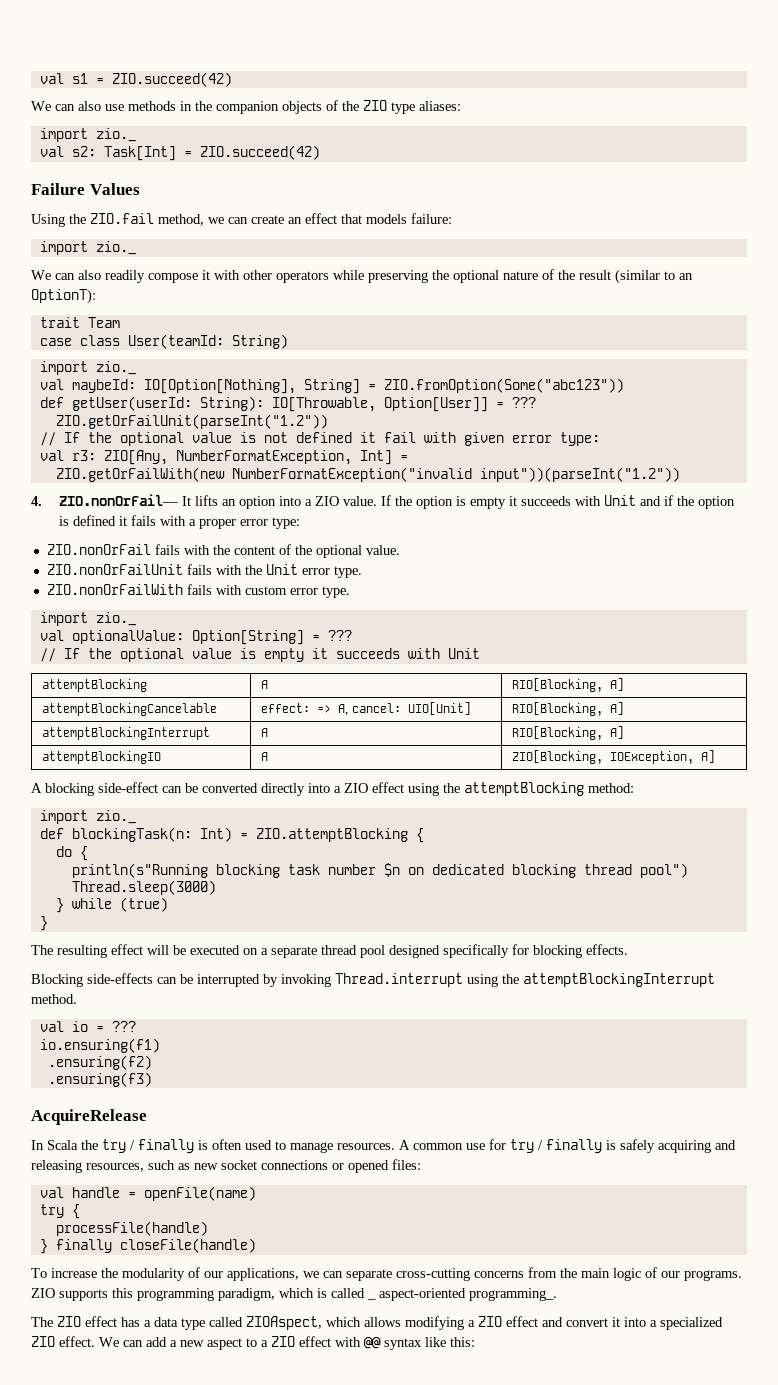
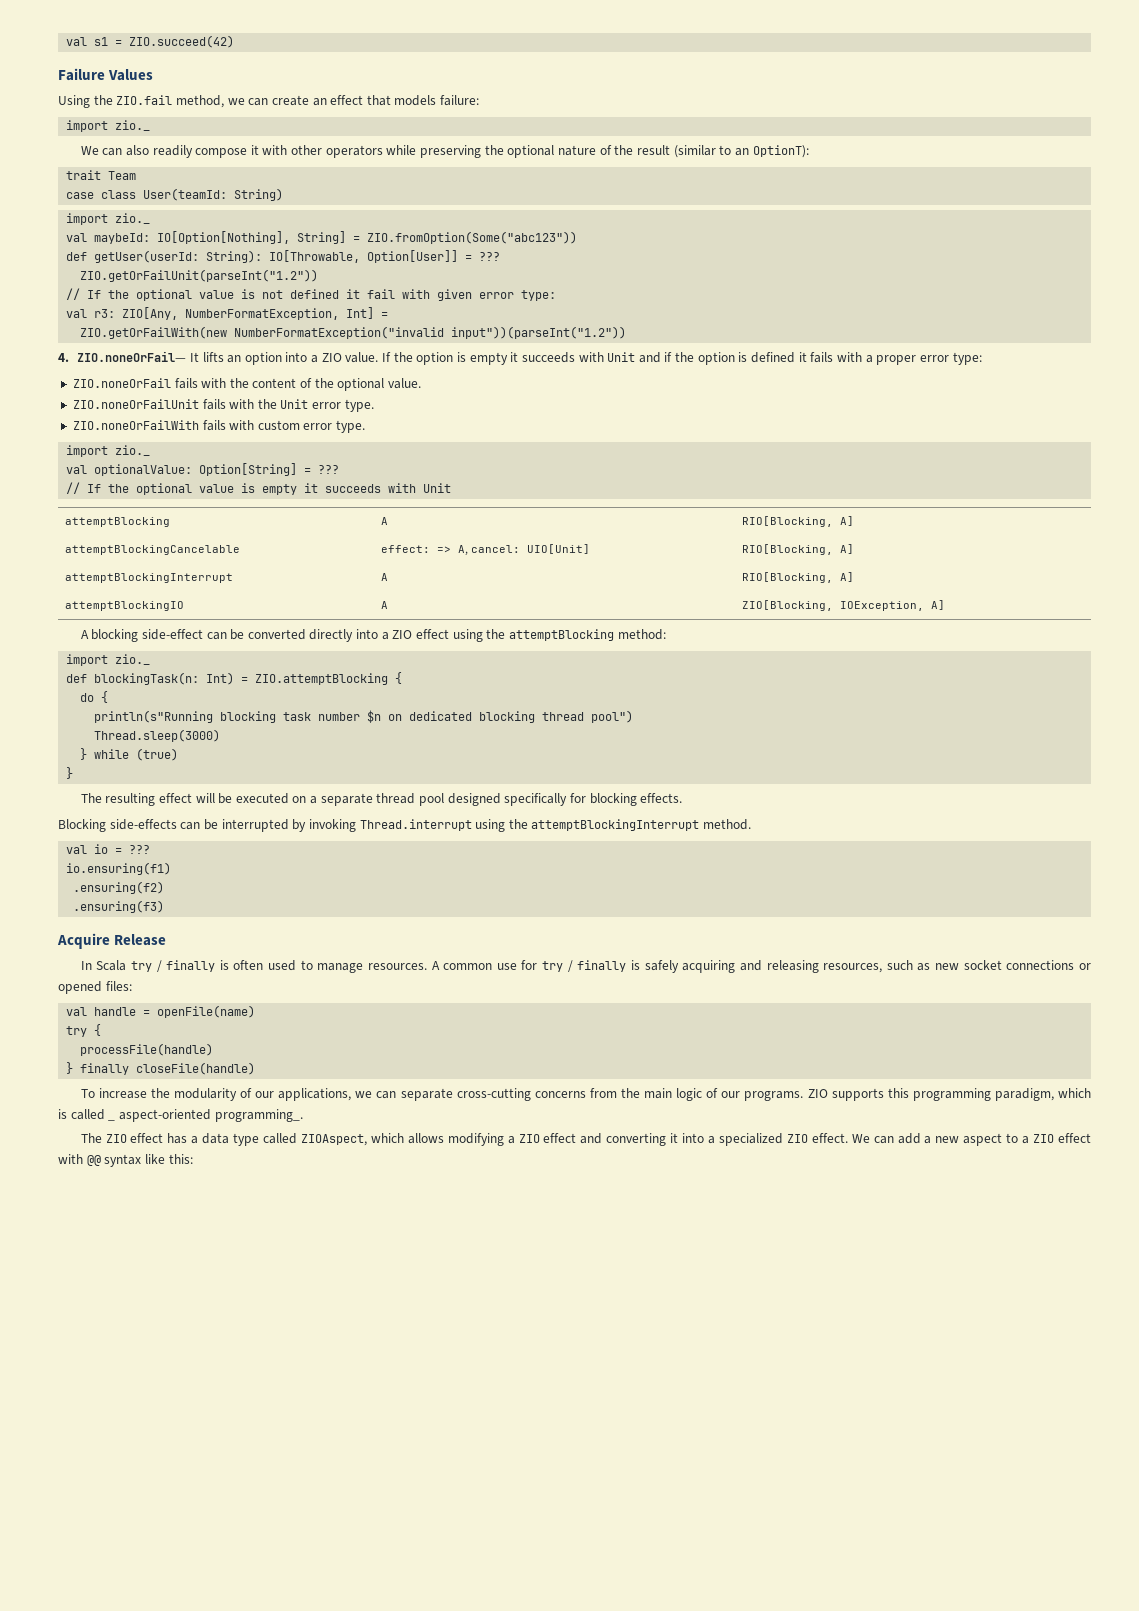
- We can also use methods in the companion objects of the ZIO type aliases:
- import zio._
- val s2: Task[Int] = ZIO.succeed(42)
- 4. ZIO.nonOrFail— It lifts an option into a ZIO value.
+ 4. ZIO.noneOrFail— It lifts an option into a ZIO value.
- ZIO.nonOrFail fails with the content of the optional value.
+ ZIO.noneOrFail fails with the content of the optional value.
- ZIO.nonOrFailUnit fails with the Unit error type.
+ ZIO.noneOrFailUnit fails with the Unit error type.
- ZIO.nonOrFailWith fails with custom error type.
+ ZIO.noneOrFailWith fails with custom error type.
- AcquireRelease
+ Acquire Release
- In Scala the try / finally is often used to manage resources.
+ In Scala try / finally is often used to manage resources.
- The ZIO effect has a data type called ZIOAspect, which allows modifying a ZIO effect and convert it into a specialized ZIO effect.
+ The ZIO effect has a data type called ZIOAspect, which allows modifying a ZIO effect and converting it into a specialized ZIO effect.

